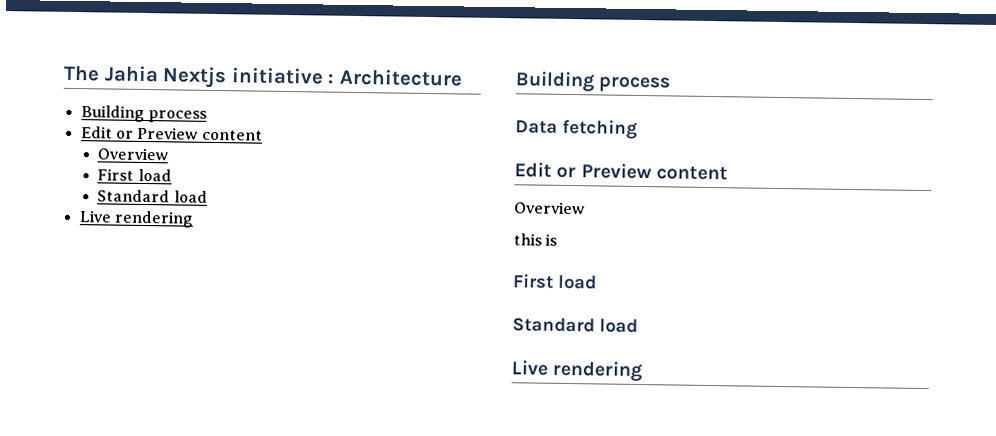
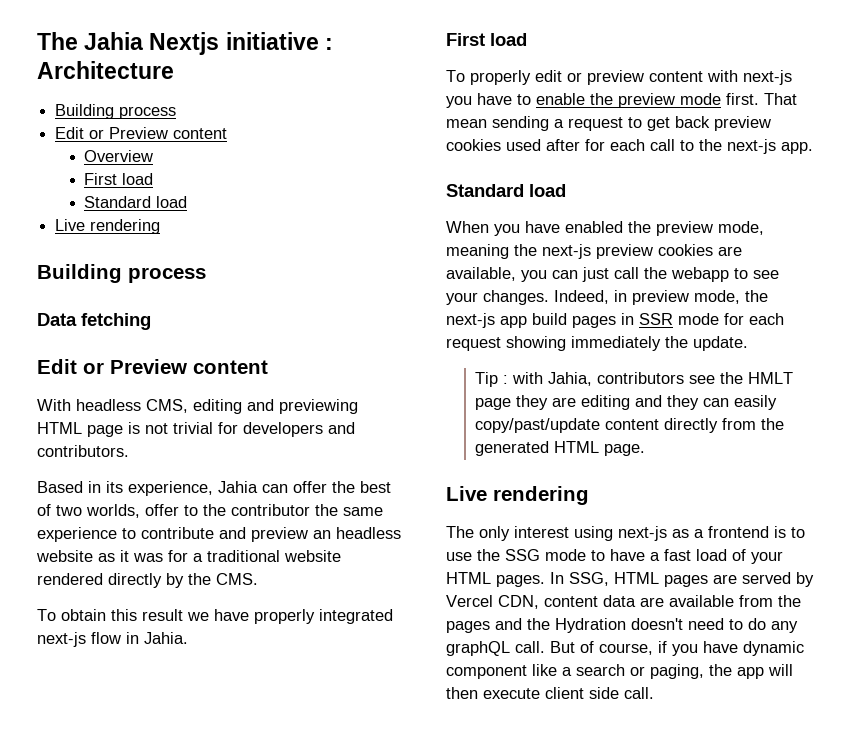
  Data fetching
  Edit or Preview content
- Overview
- this is
+ With headless CMS, editing and previewing HTML page is not trivial for developers and contributors.
+ Based in its experience, Jahia can offer the best of two worlds, offer to the contributor the same experience to contribute and preview an headless website as it was for a traditional website rendered directly by the CMS.
+ To obtain this result we have properly integrated next-js flow in Jahia.
  First load
+ To properly edit or preview content with next-js you have to enable the preview mode first. That mean sending a request to get back preview cookies used after for each call to the next-js app.
  Standard load
+ When you have enabled the preview mode, meaning the next-js preview cookies are available, you can just call the webapp to see your changes. Indeed, in preview mode, the next-js app build pages in SSR mode for each request showing immediately the update.
+ Tip : with Jahia, contributors see the HMLT page they are editing and they can easily copy/past/update content directly from the generated HTML page.
  Live rendering
+ The only interest using next-js as a frontend is to use the SSG mode to have a fast load of your HTML pages. In SSG, HTML pages are served by Vercel CDN, content data are available from the pages and the Hydration doesn't need to do any graphQL call. But of course, if you have dynamic component like a search or paging, the app will then execute client side call.

